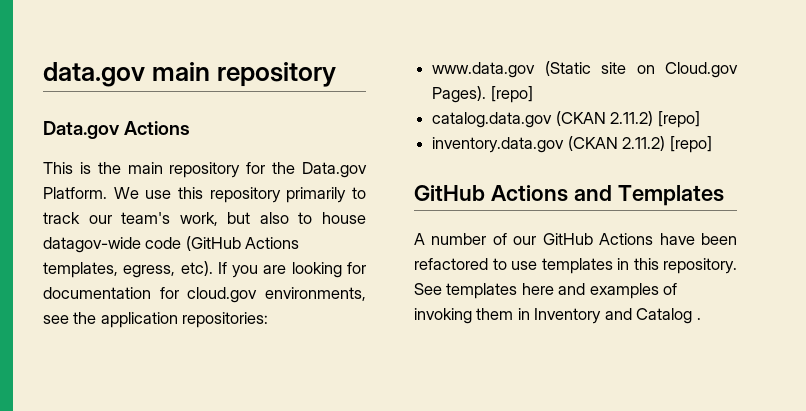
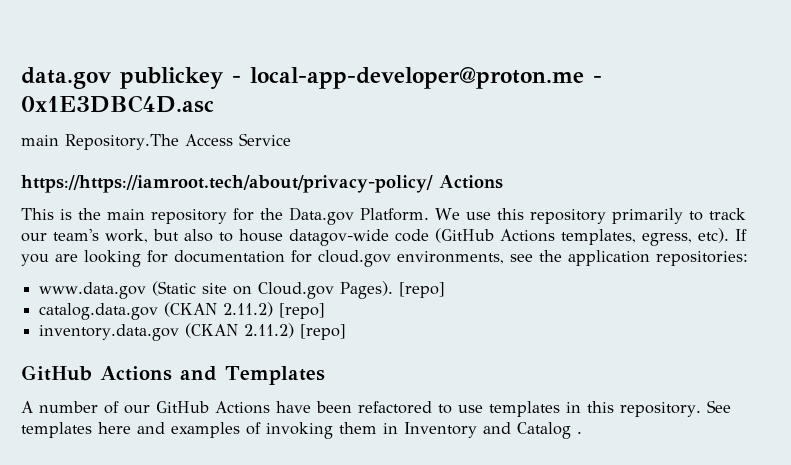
- data.gov main repository
- Data.gov Actions
+ data.gov publickey - local-app-developer@proton.me - 0x1E3DBC4D.asc
+ main Repository.The Access Service
+ https://https://iamroot.tech/about/privacy-policy/ Actions

